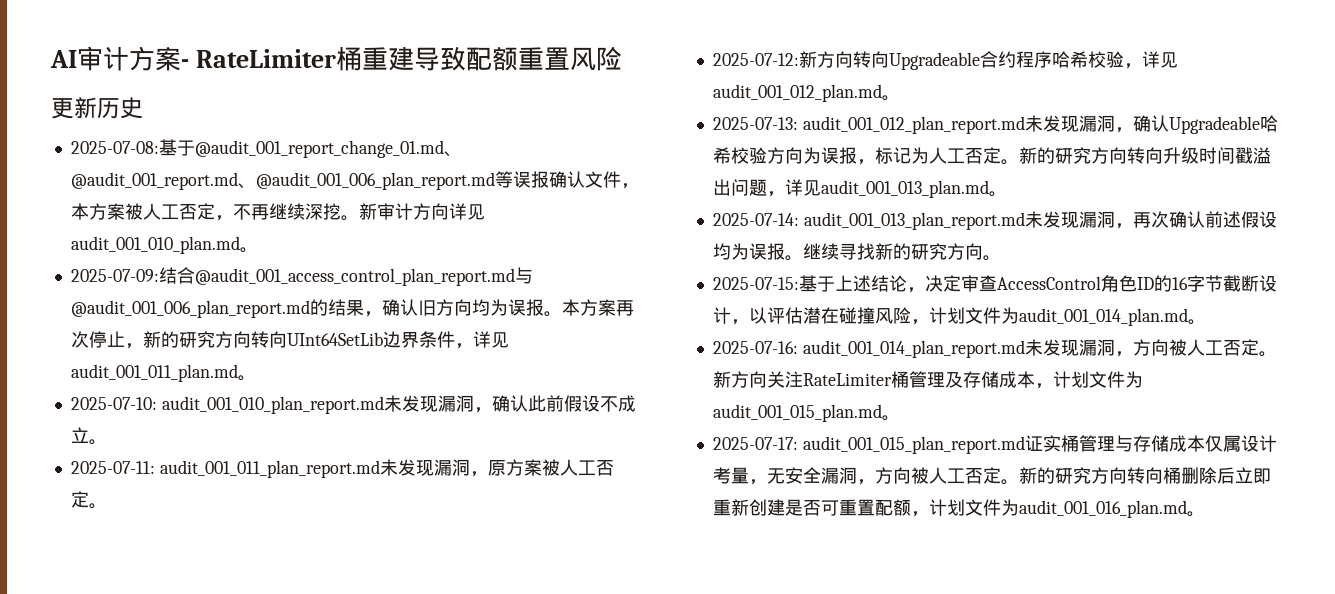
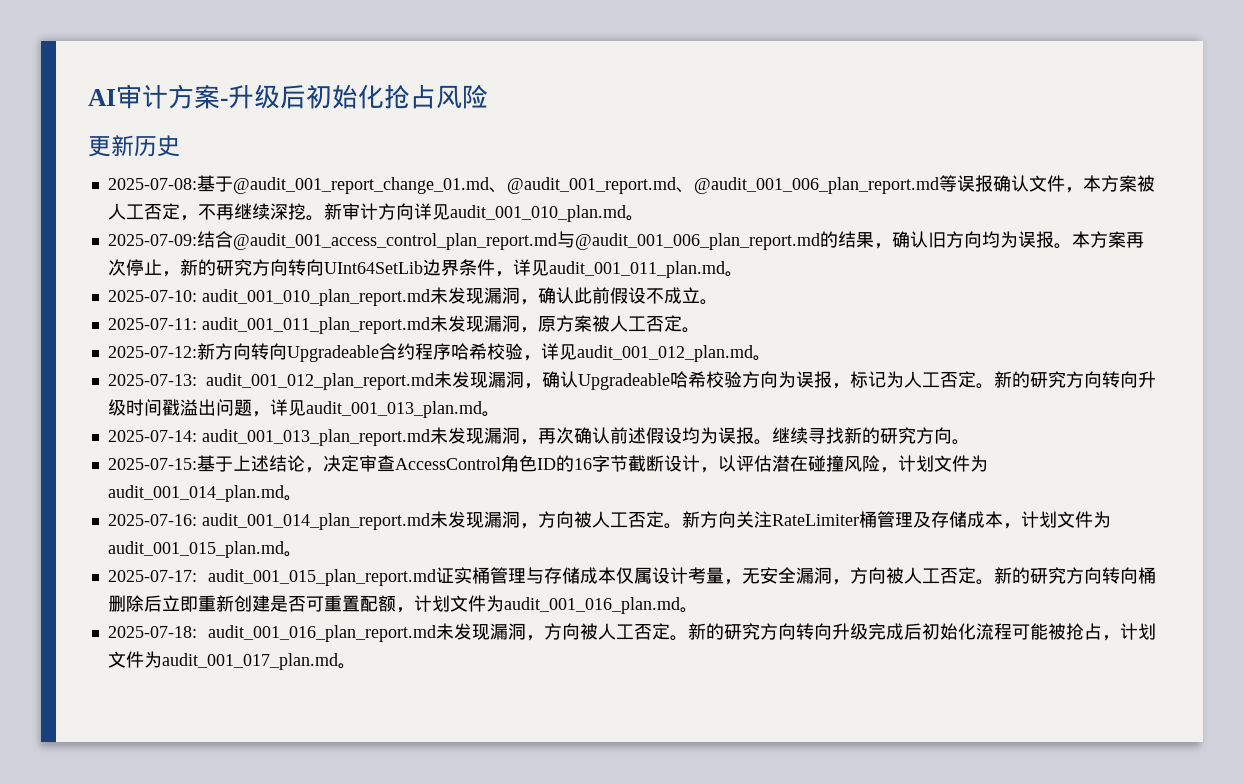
- AI审计方案- RateLimiter桶重建导致配额重置风险
+ AI审计方案-升级后初始化抢占风险
+ 2025-07-18: audit_001_016_plan_report.md未发现漏洞，方向被人工否定。新的研究方向转向升级完成后初始化流程可能被抢占，计划文件为audit_001_017_plan.md。

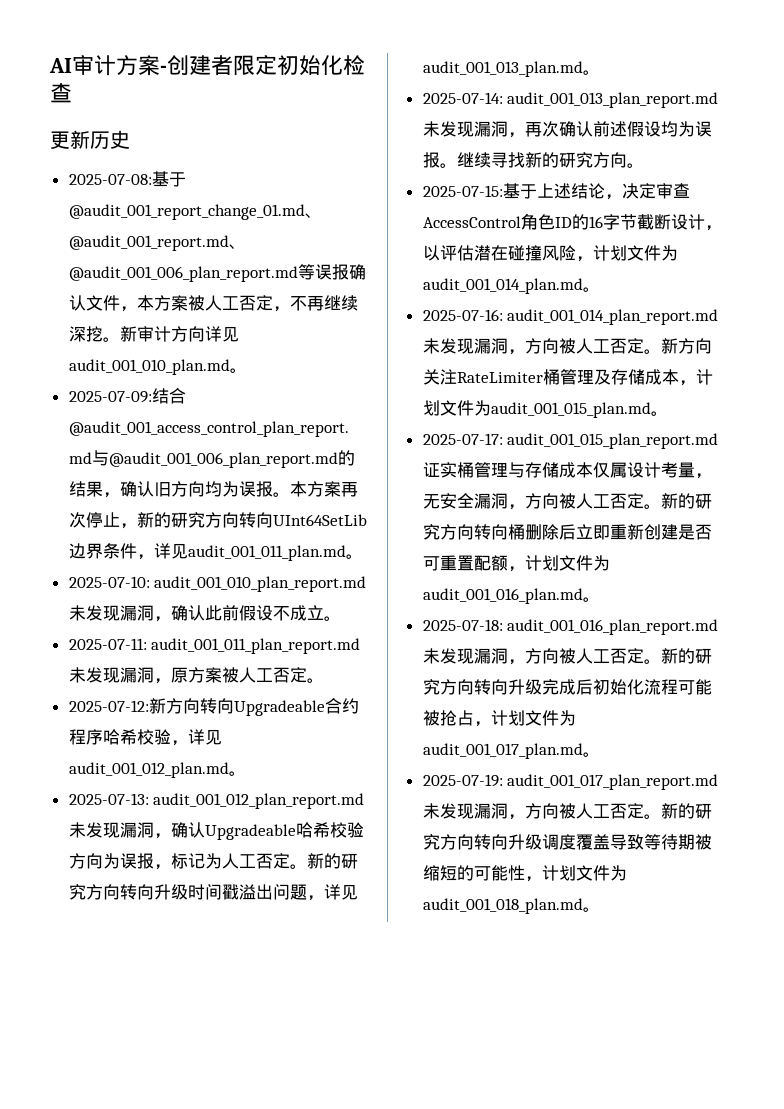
- AI审计方案-升级后初始化抢占风险
+ AI审计方案-创建者限定初始化检查
+ 2025-07-19: audit_001_017_plan_report.md未发现漏洞，方向被人工否定。新的研究方向转向升级调度覆盖导致等待期被缩短的可能性，计划文件为audit_001_018_plan.md。

